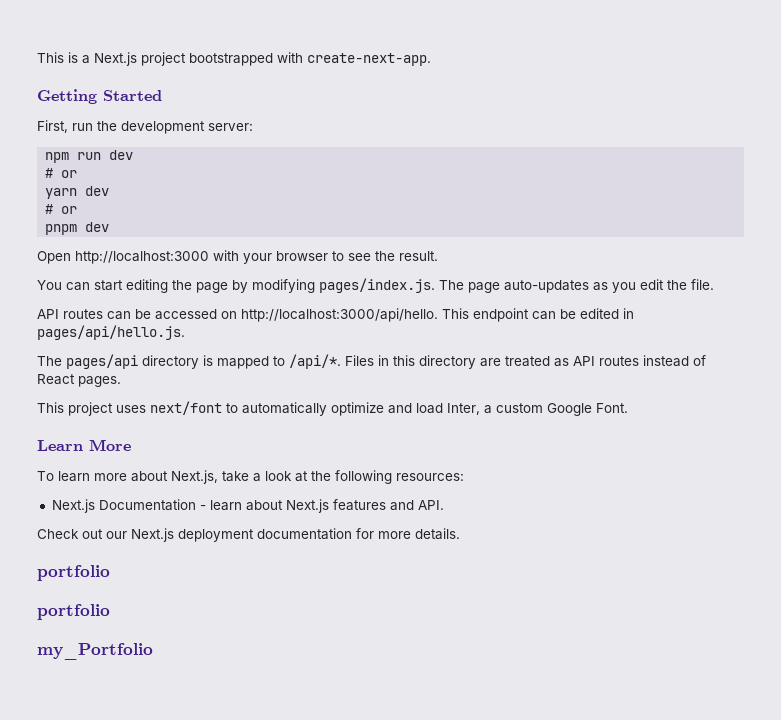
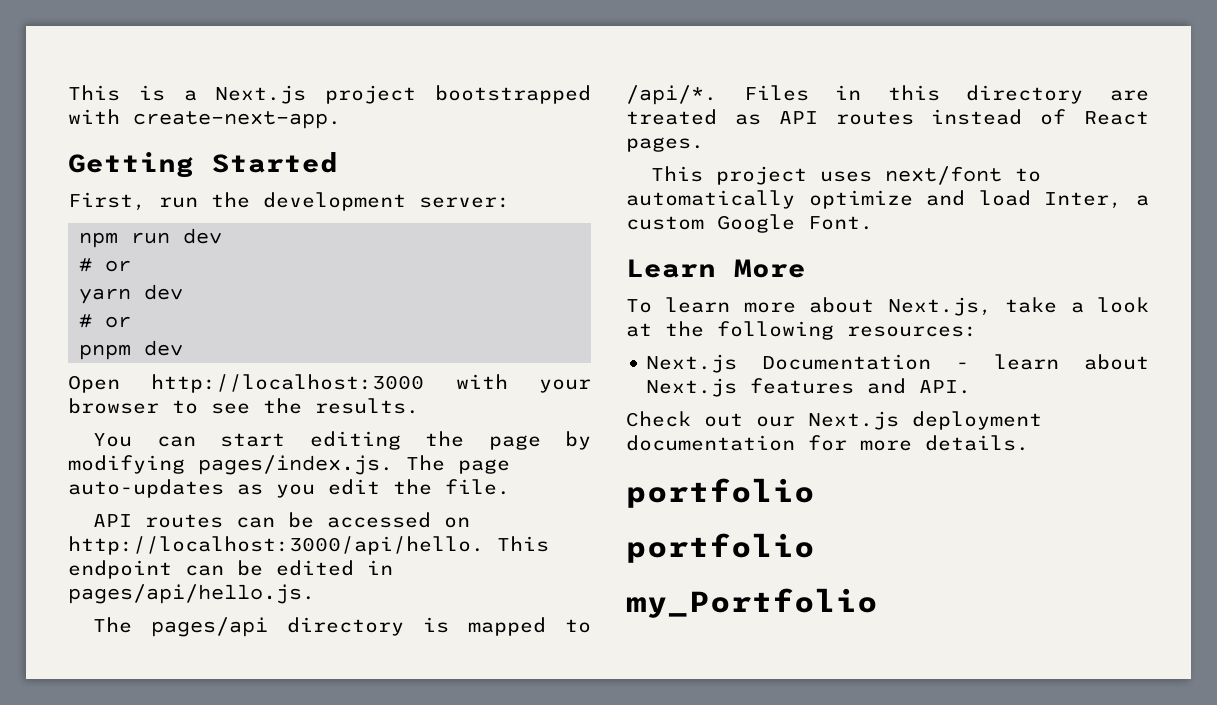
- Open http://localhost:3000 with your browser to see the result.
+ Open http://localhost:3000 with your browser to see the results.

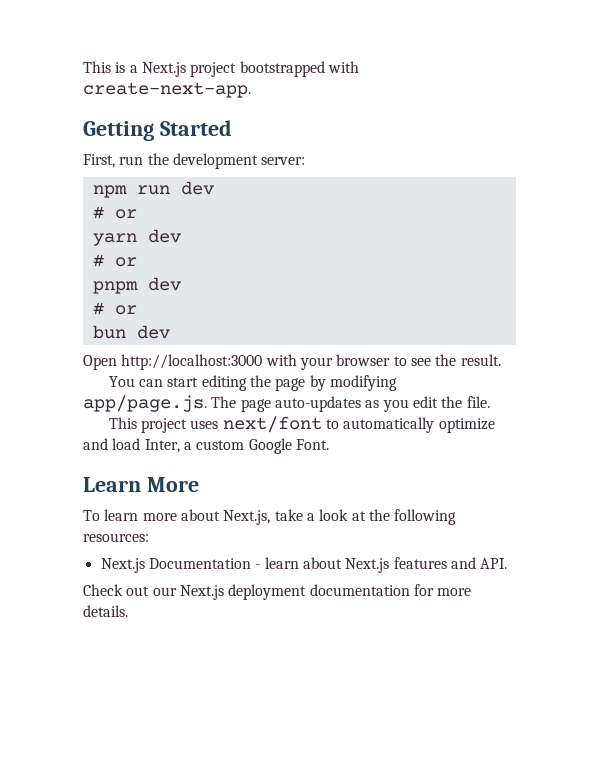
  pnpm dev
+ # or
+ bun dev
- Open http://localhost:3000 with your browser to see the results.
+ Open http://localhost:3000 with your browser to see the result.
- You can start editing the page by modifying pages/index.js. The page auto-updates as you edit the file.
+ You can start editing the page by modifying app/page.js. The page auto-updates as you edit the file.
- API routes can be accessed on http://localhost:3000/api/hello. This endpoint can be edited in pages/api/hello.js.
- The pages/api directory is mapped to /api/*. Files in this directory are treated as API routes instead of React pages.
  Check out our Next.js deployment documentation for more details.
- portfolio
- portfolio
- my_Portfolio

